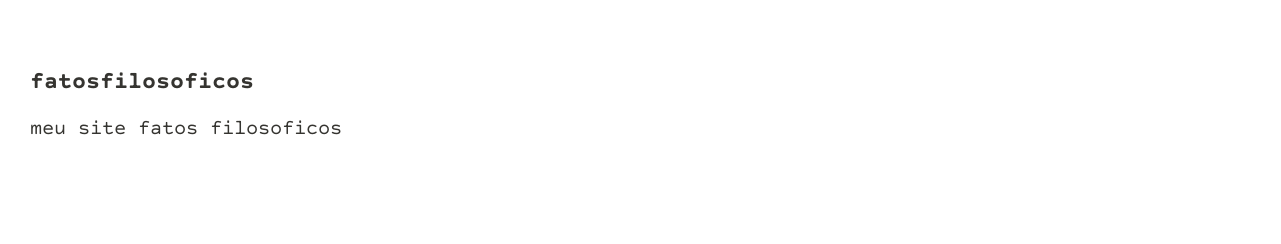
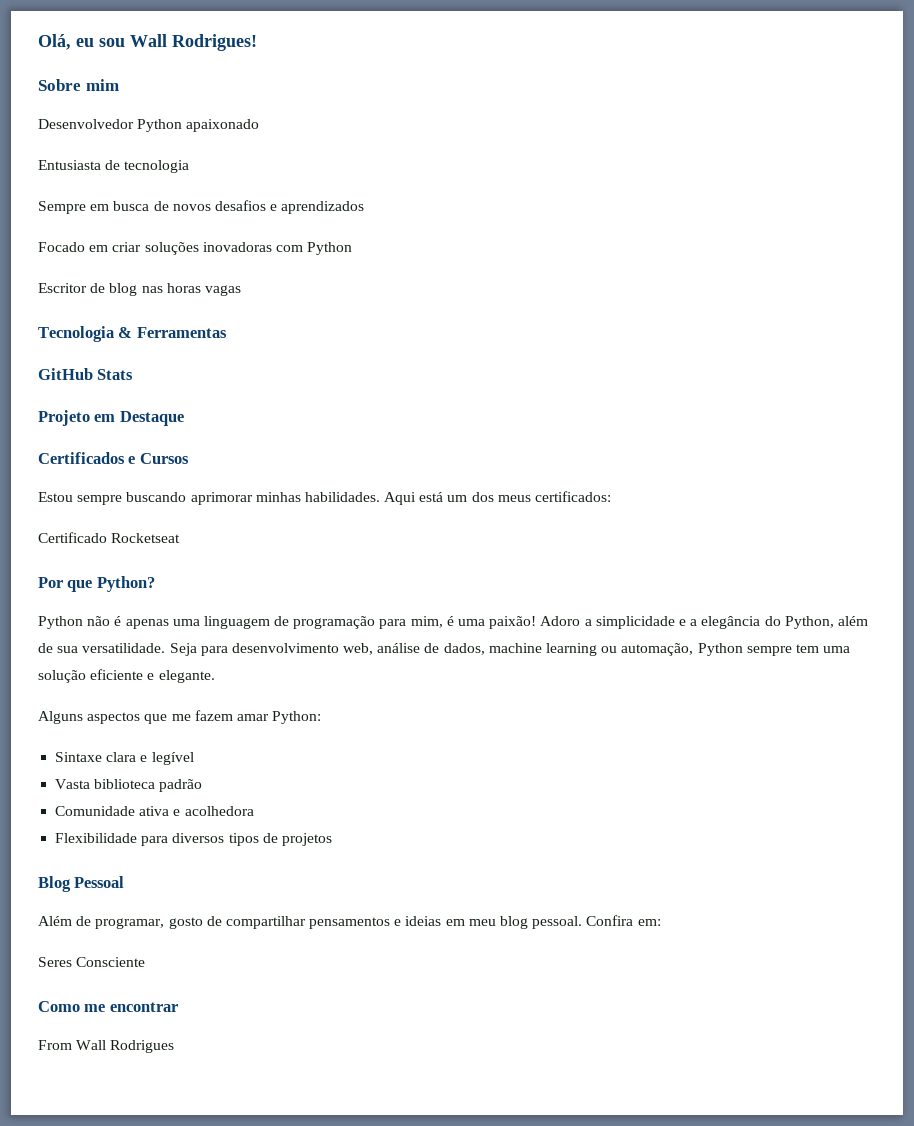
- fatosfilosoficos
- meu site fatos filosoficos
+ Olá, eu sou Wall Rodrigues!
+ Sobre mim
+ Desenvolvedor Python apaixonado
+ Entusiasta de tecnologia
+ Sempre em busca de novos desafios e aprendizados
+ Focado em criar soluções inovadoras com Python
+ Escritor de blog nas horas vagas
+ Tecnologia & Ferramentas
+ GitHub Stats
+ Projeto em Destaque
+ Certificados e Cursos
+ Estou sempre buscando aprimorar minhas habilidades. Aqui está um dos meus certificados:
+ Certificado Rocketseat
+ Por que Python?
+ Python não é apenas uma linguagem de programação para mim, é uma paixão! Adoro a simplicidade e a elegância do Python, além de sua versatilidade. Seja para desenvolvimento web, análise de dados, machine learning ou automação, Python sempre tem uma solução eficiente e elegante.
+ Alguns aspectos que me fazem amar Python:
+ Sintaxe clara e legível
+ Vasta biblioteca padrão
+ Comunidade ativa e acolhedora
+ Flexibilidade para diversos tipos de projetos
+ Blog Pessoal
+ Além de programar, gosto de compartilhar pensamentos e ideias em meu blog pessoal. Confira em:
+ Seres Consciente
+ Como me encontrar
+ From Wall Rodrigues

